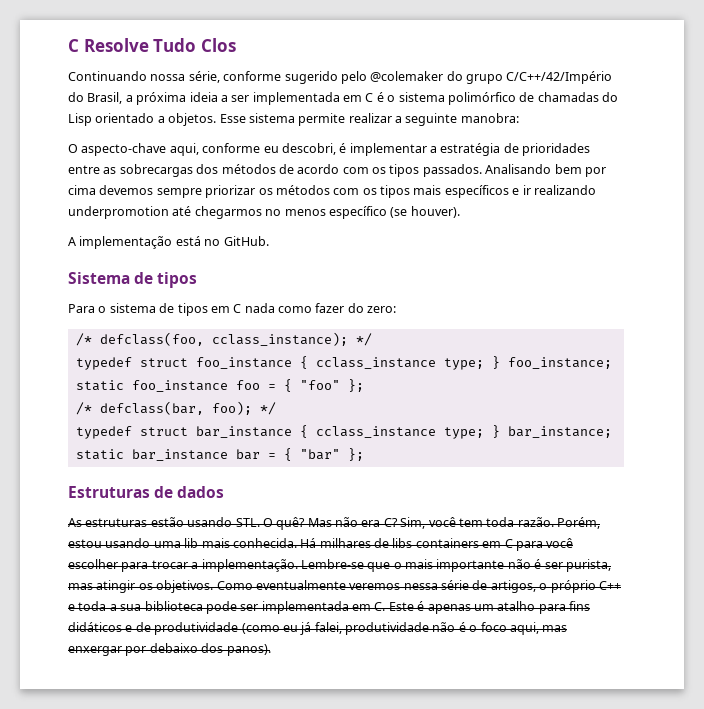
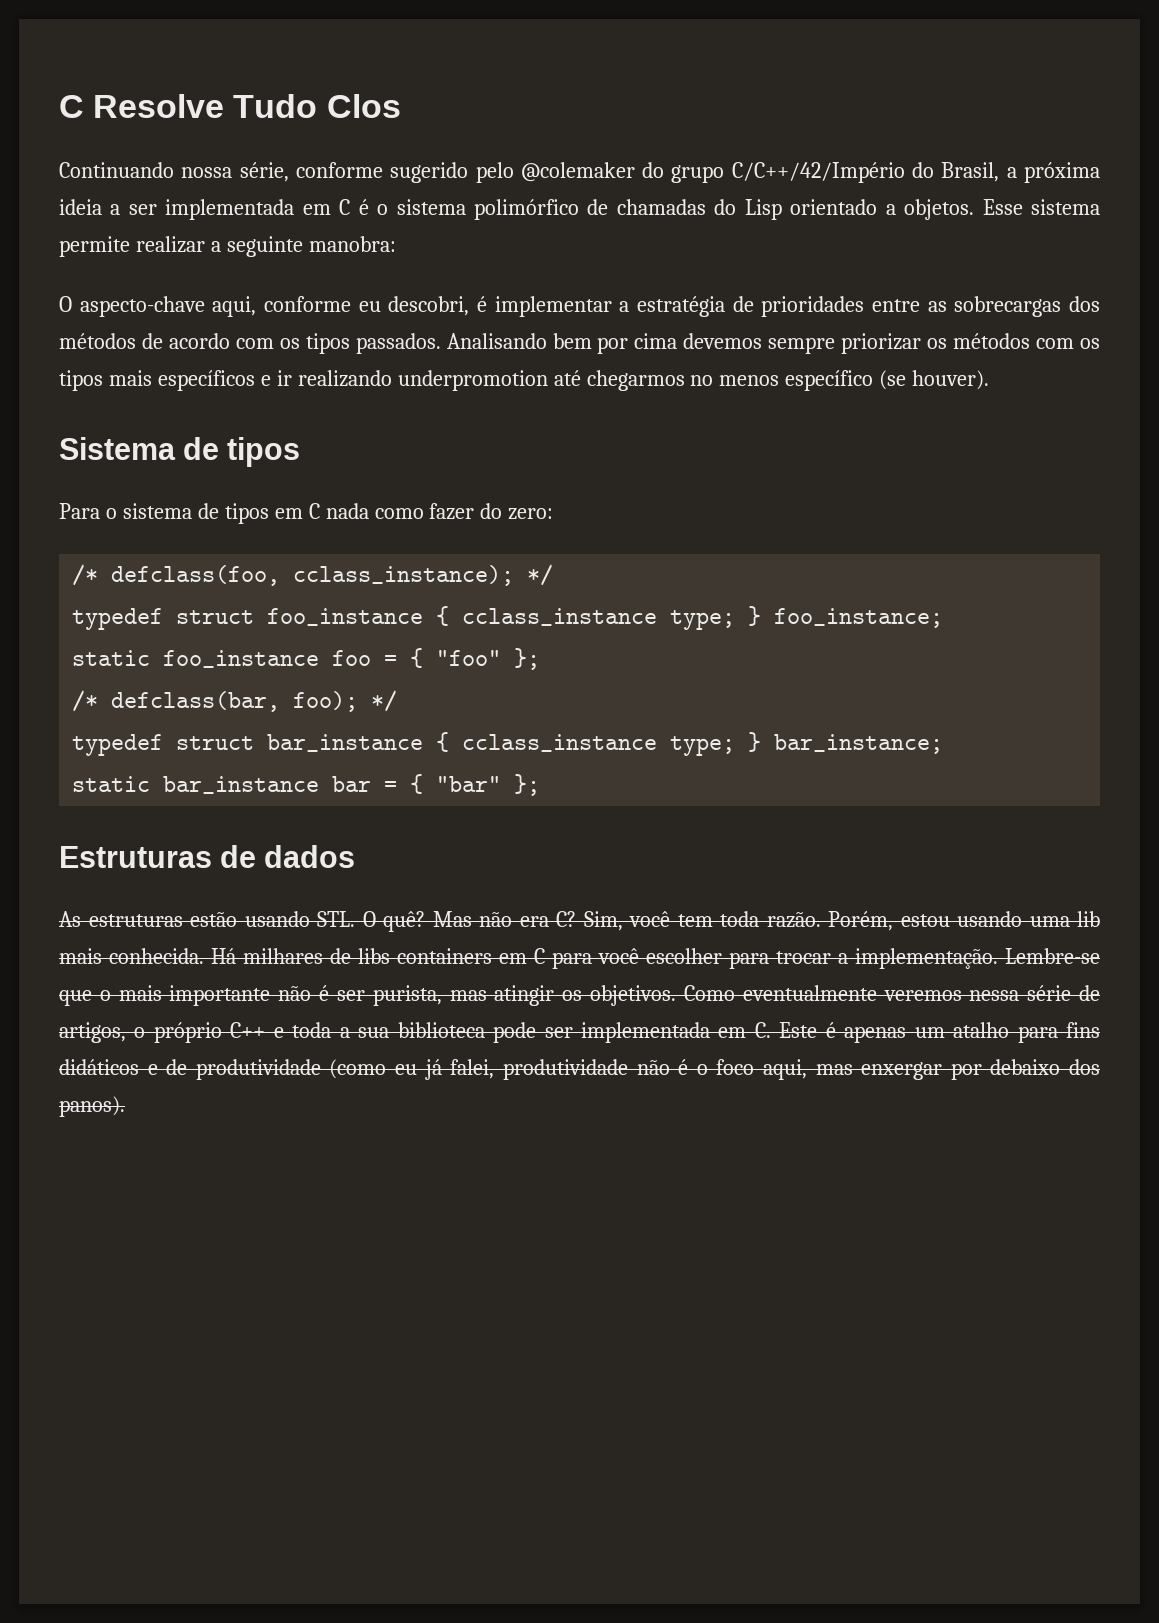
- A implementação está no GitHub.

